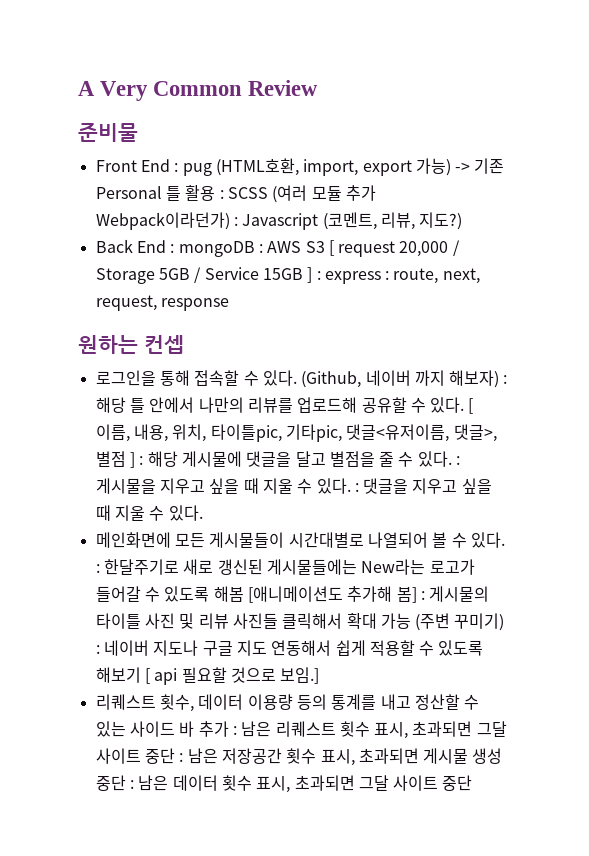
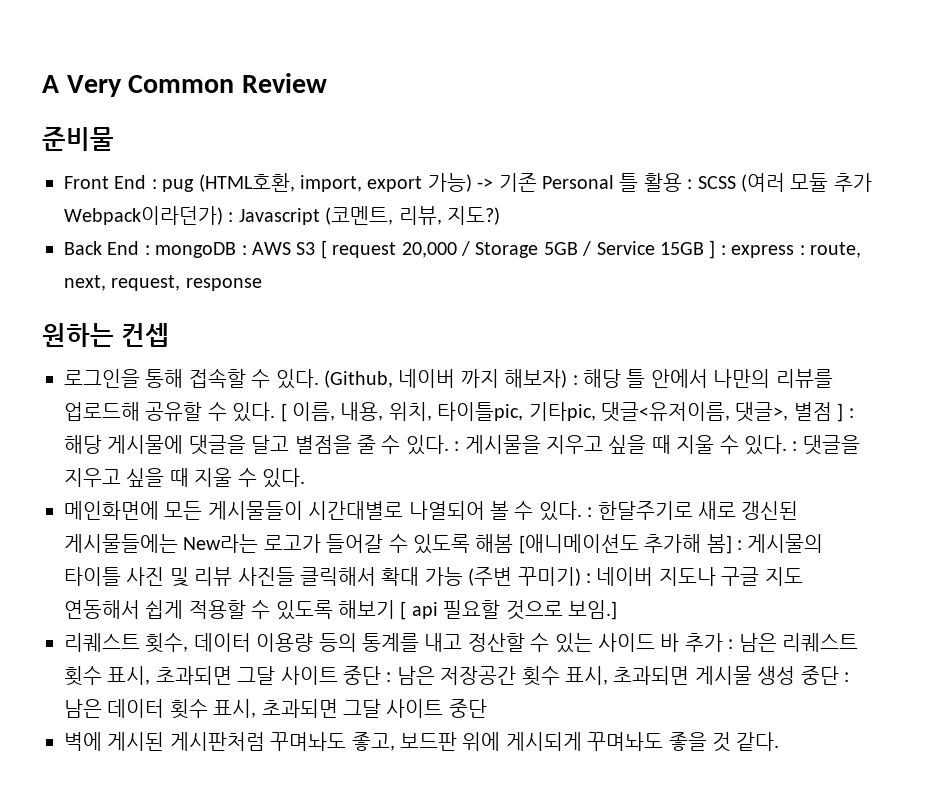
+ 벽에 게시된 게시판처럼 꾸며놔도 좋고, 보드판 위에 게시되게 꾸며놔도 좋을 것 같다.

